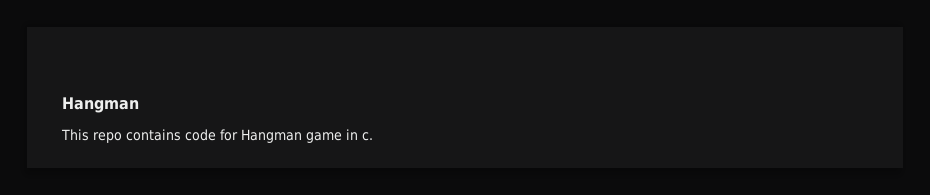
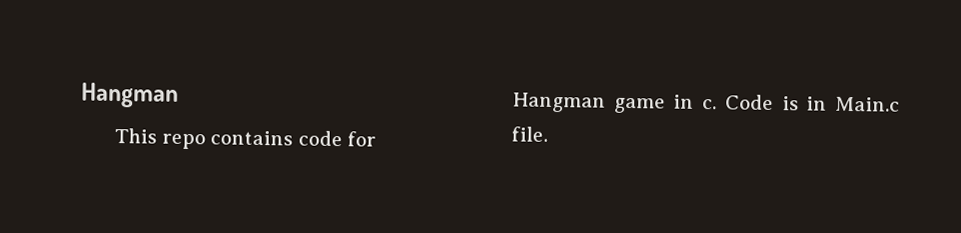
+ Code is in Main.c file.

